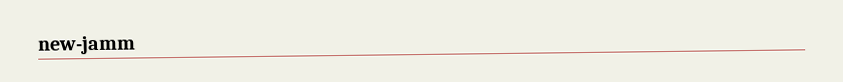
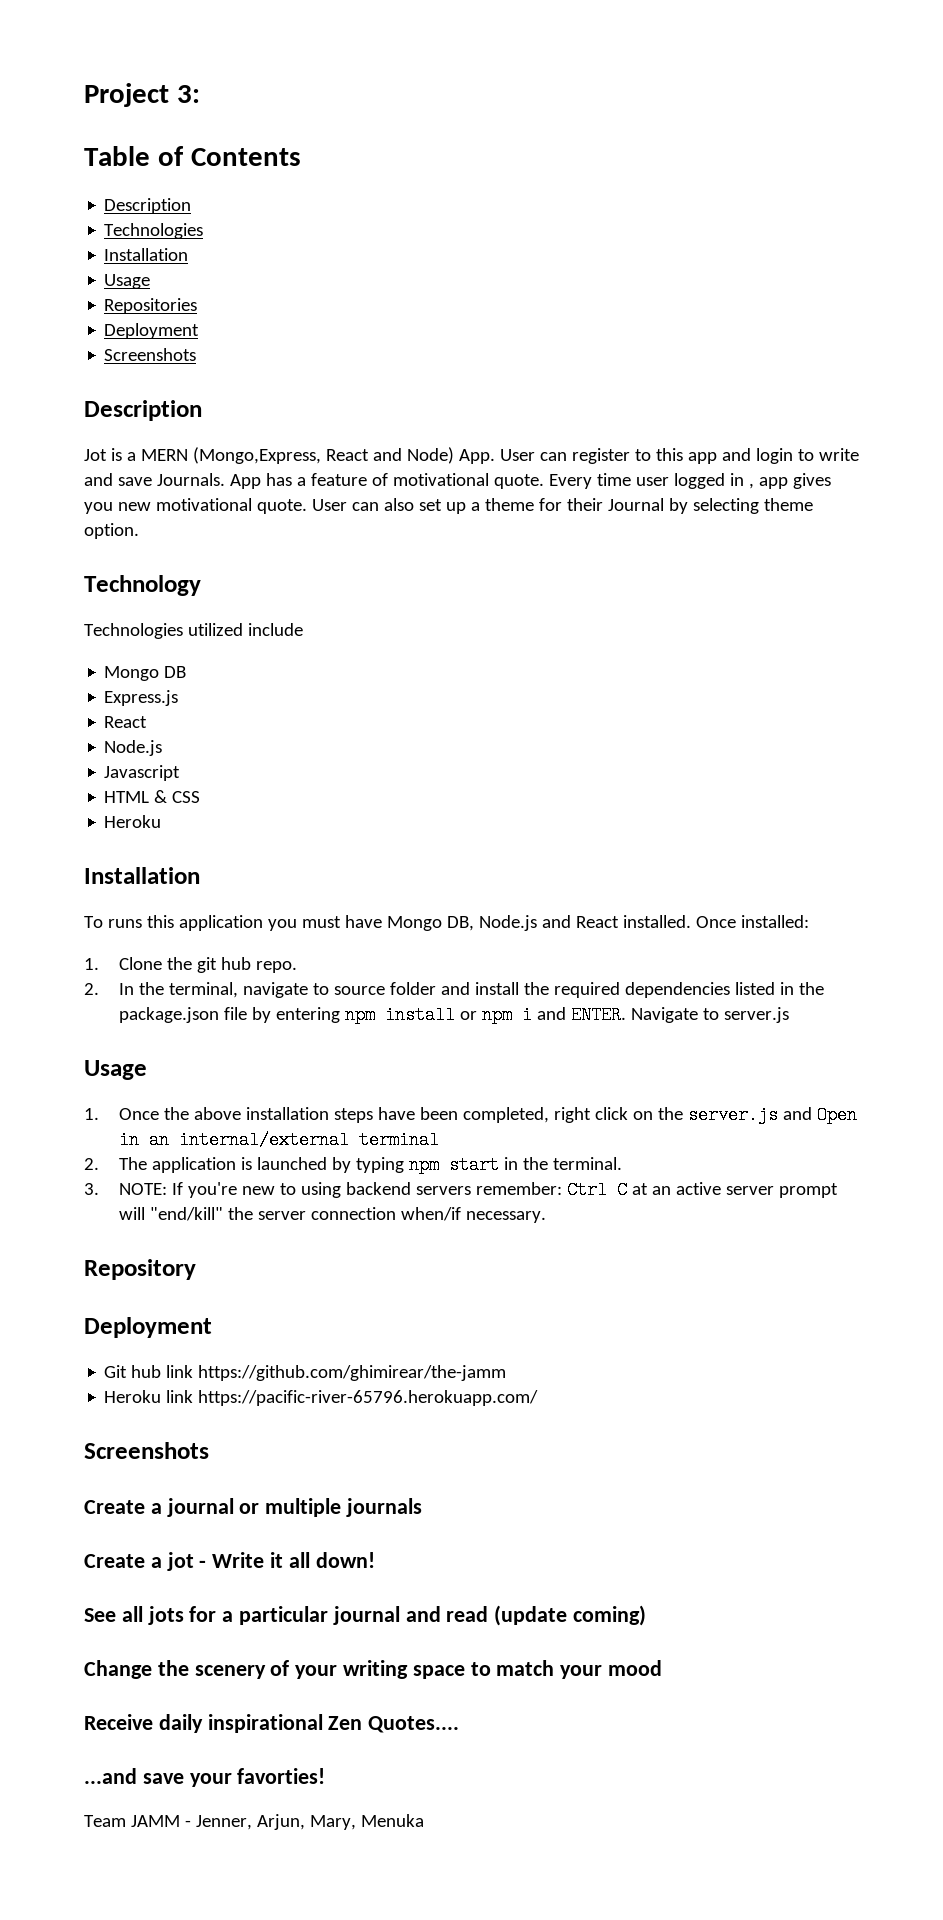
- new-jamm
+ Project 3:
+ Table of Contents
+ Description
+ Technologies
+ Installation
+ Usage
+ Repositories
+ Deployment
+ Screenshots
+ Description
+ Jot is a MERN (Mongo,Express, React and Node) App. User can register to this app and login to write and save Journals. App has a feature of motivational quote. Every time user logged in , app gives you new motivational quote. User can also set up a theme for their Journal by selecting theme option.
+ Technology
+ Technologies utilized include
+ Mongo DB
+ Express.js
+ React
+ Node.js
+ Javascript
+ HTML & CSS
+ Heroku
+ Installation
+ To runs this application you must have Mongo DB, Node.js and React installed. Once installed:
+ 1. Clone the git hub repo.
+ 2. In the terminal, navigate to source folder and install the required dependencies listed in the package.json file by entering npm install or npm i and ENTER. Navigate to server.js
+ Usage
+ 1. Once the above installation steps have been completed, right click on the server.js and Open in an internal/external terminal
+ 2. The application is launched by typing npm start in the terminal.
+ 3. NOTE: If you're new to using backend servers remember: Ctrl C at an active server prompt will "end/kill" the server connection when/if necessary.
+ Repository
+ Deployment
+ Git hub link https://github.com/ghimirear/the-jamm
+ Heroku link https://pacific-river-65796.herokuapp.com/
+ Screenshots
+ Create a journal or multiple journals
+ Create a jot - Write it all down!
+ See all jots for a particular journal and read (update coming)
+ Change the scenery of your writing space to match your mood
+ Receive daily inspirational Zen Quotes....
+ ...and save your favorties!
+ Team JAMM - Jenner, Arjun, Mary, Menuka

